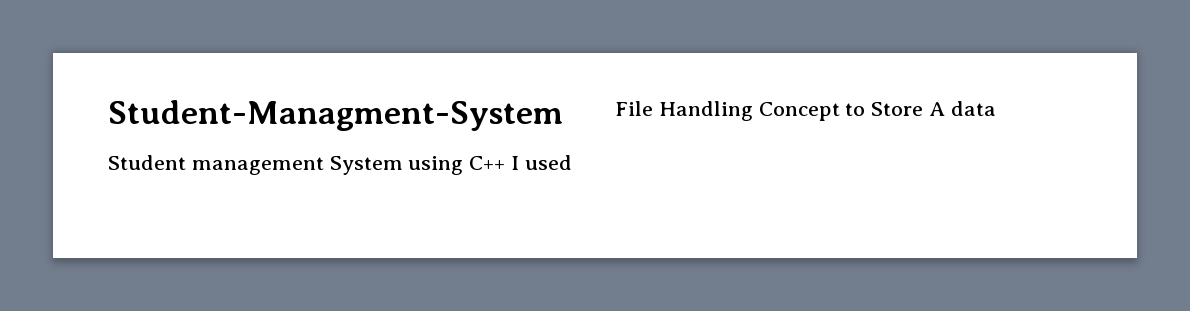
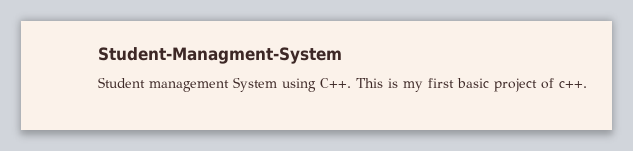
- Student management System using C++ I used File Handling Concept to Store A data
+ Student management System using C++. This is my first basic project of c++.

